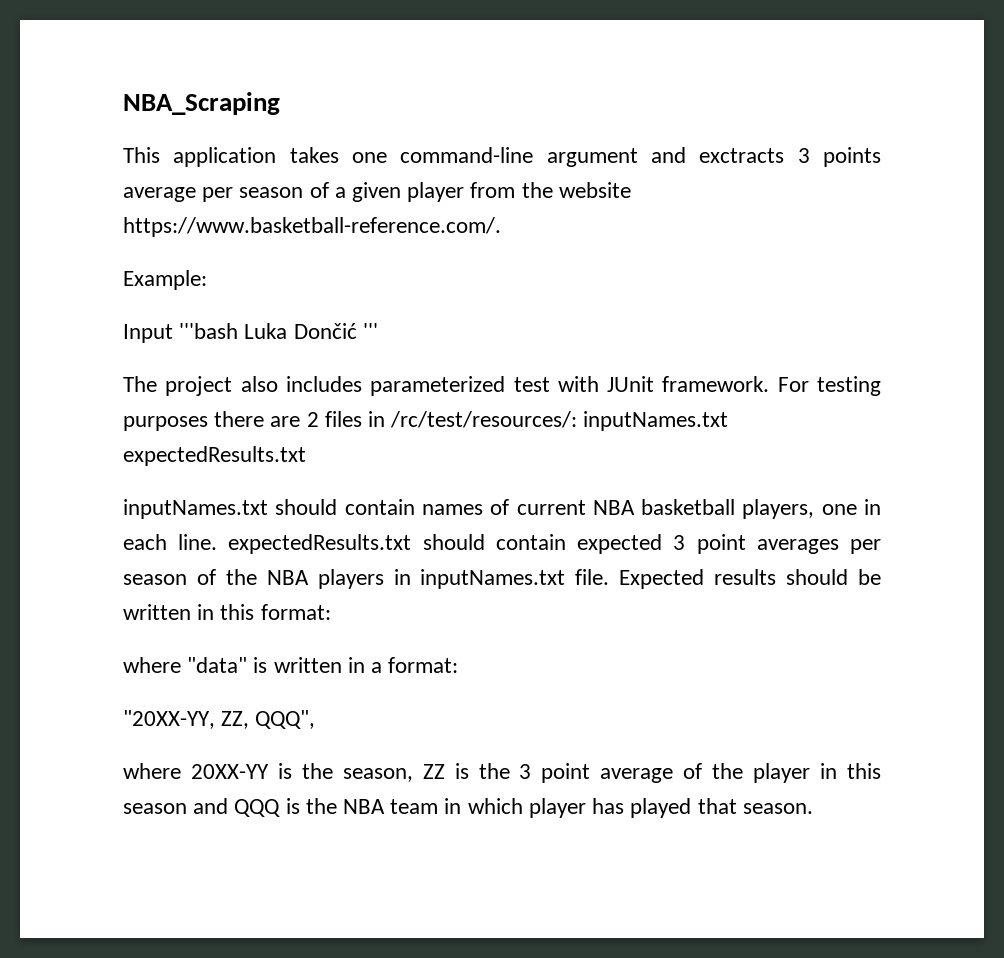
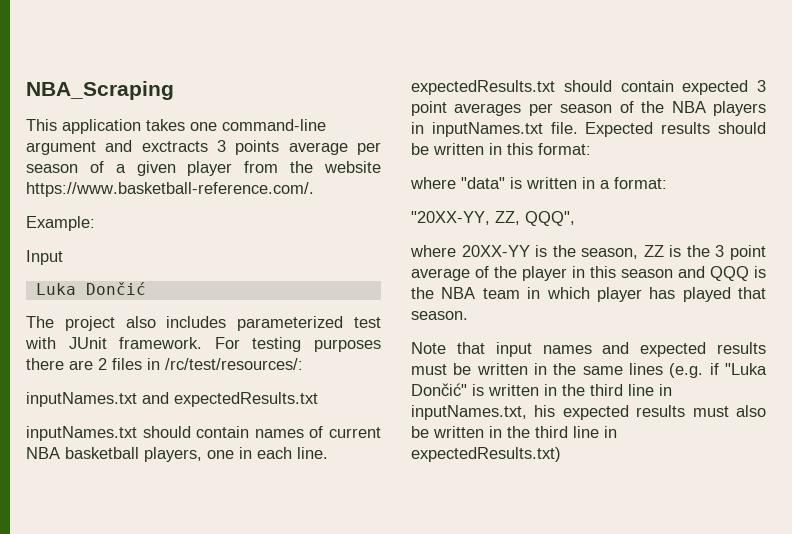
- Input '''bash Luka Dončić '''
+ Input
+ Luka Dončić
- For testing purposes there are 2 files in /rc/test/resources/: inputNames.txt expectedResults.txt
+ For testing purposes there are 2 files in /rc/test/resources/:
+ inputNames.txt and expectedResults.txt
+ Note that input names and expected results must be written in the same lines (e.g. if "Luka Dončić" is written in the third line in inputNames.txt, his expected results must also be written in the third line in expectedResults.txt)

